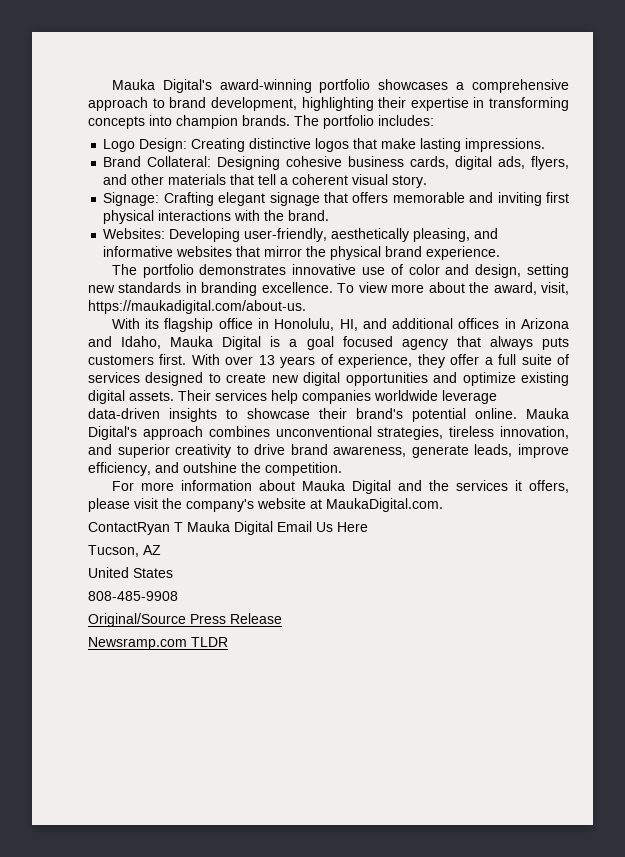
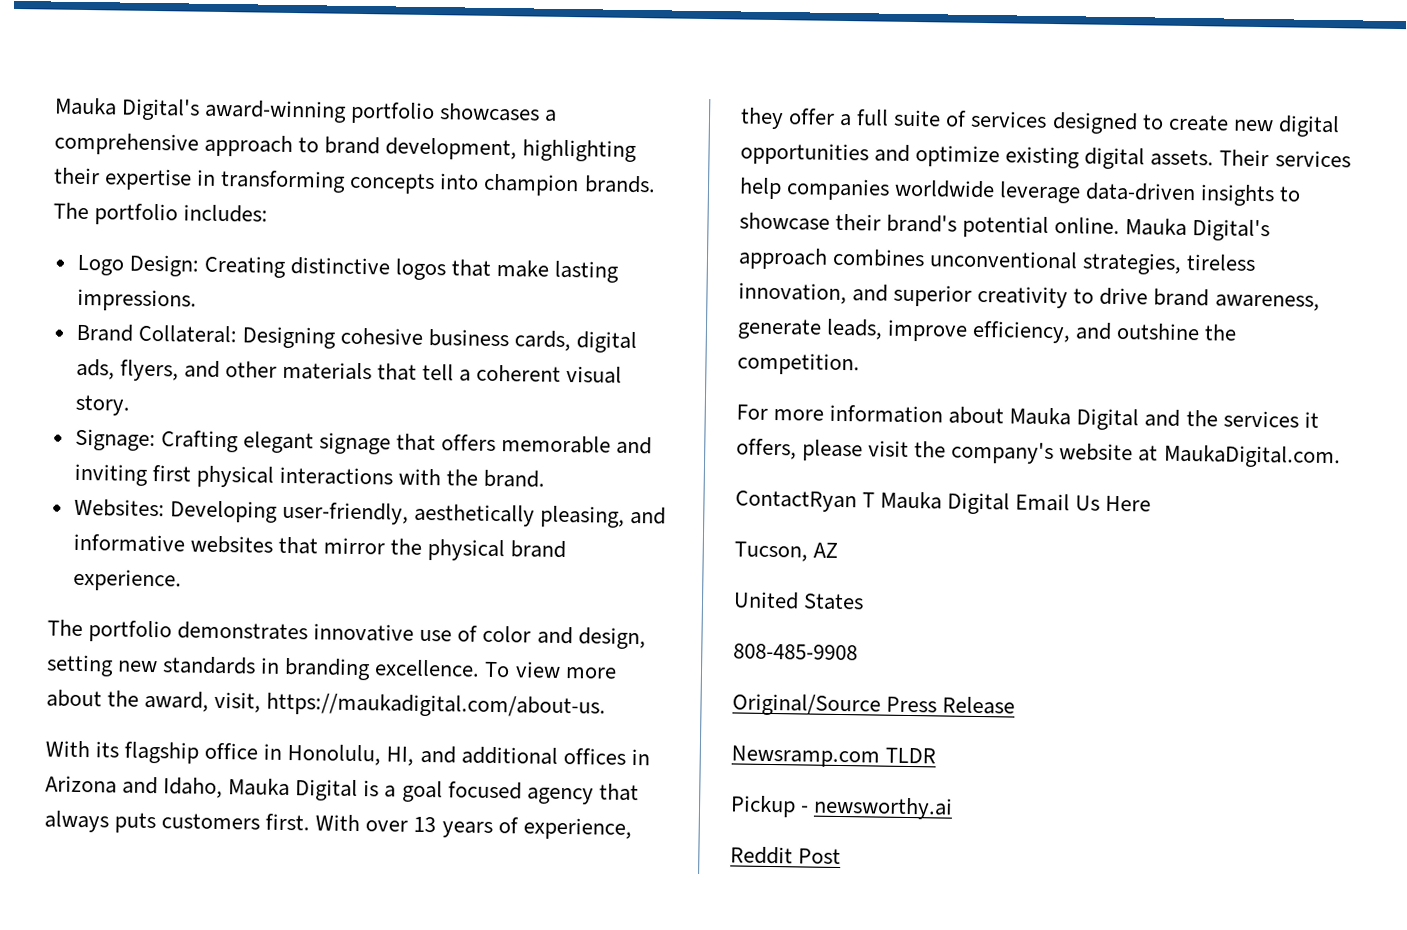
+ Pickup - newsworthy.ai
+ Reddit Post

